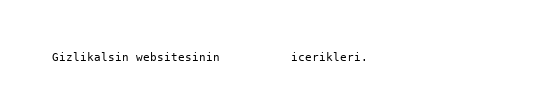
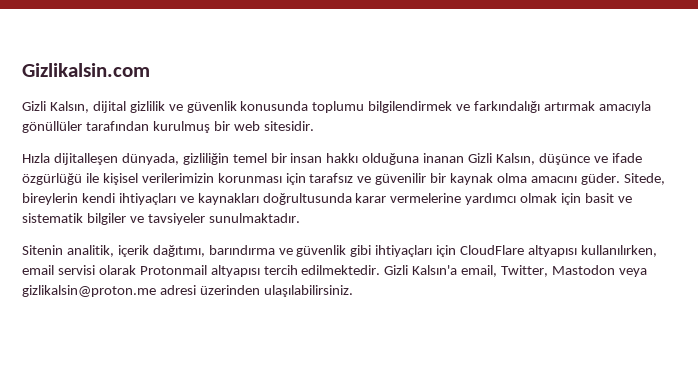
- Gizlikalsin websitesinin icerikleri.
+ Gizlikalsin.com
+ Gizli Kalsın, dijital gizlilik ve güvenlik konusunda toplumu bilgilendirmek ve farkındalığı artırmak amacıyla gönüllüler tarafından kurulmuş bir web sitesidir.
+ Hızla dijitalleşen dünyada, gizliliğin temel bir insan hakkı olduğuna inanan Gizli Kalsın, düşünce ve ifade özgürlüğü ile kişisel verilerimizin korunması için tarafsız ve güvenilir bir kaynak olma amacını güder. Sitede, bireylerin kendi ihtiyaçları ve kaynakları doğrultusunda karar vermelerine yardımcı olmak için basit ve sistematik bilgiler ve tavsiyeler sunulmaktadır.
+ Sitenin analitik, içerik dağıtımı, barındırma ve güvenlik gibi ihtiyaçları için CloudFlare altyapısı kullanılırken, email servisi olarak Protonmail altyapısı tercih edilmektedir. Gizli Kalsın'a email, Twitter, Mastodon veya gizlikalsin@proton.me adresi üzerinden ulaşılabilirsiniz.

